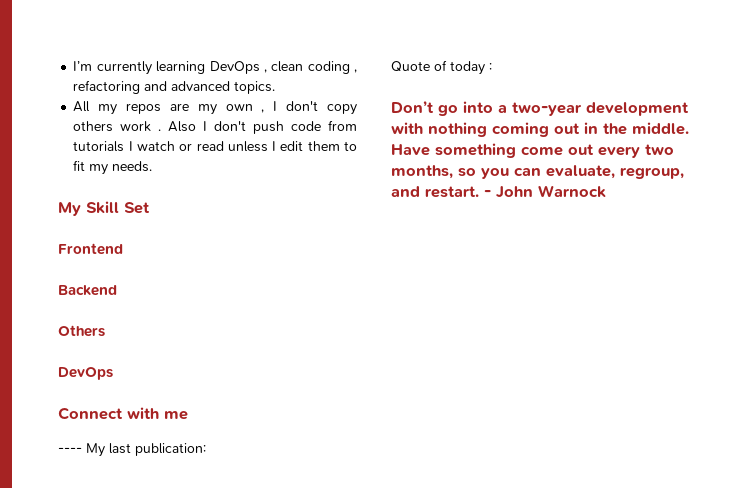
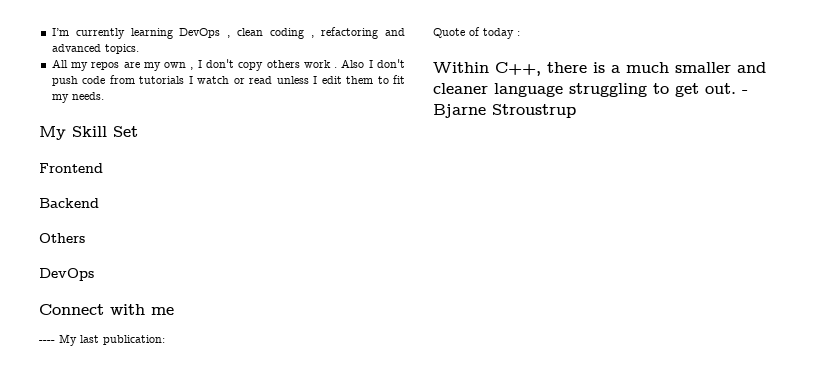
- Don’t go into a two-year development with nothing coming out in the middle. Have something come out every two months, so you can evaluate, regroup, and restart. - John Warnock
+ Within C++, there is a much smaller and cleaner language struggling to get out. - Bjarne Stroustrup

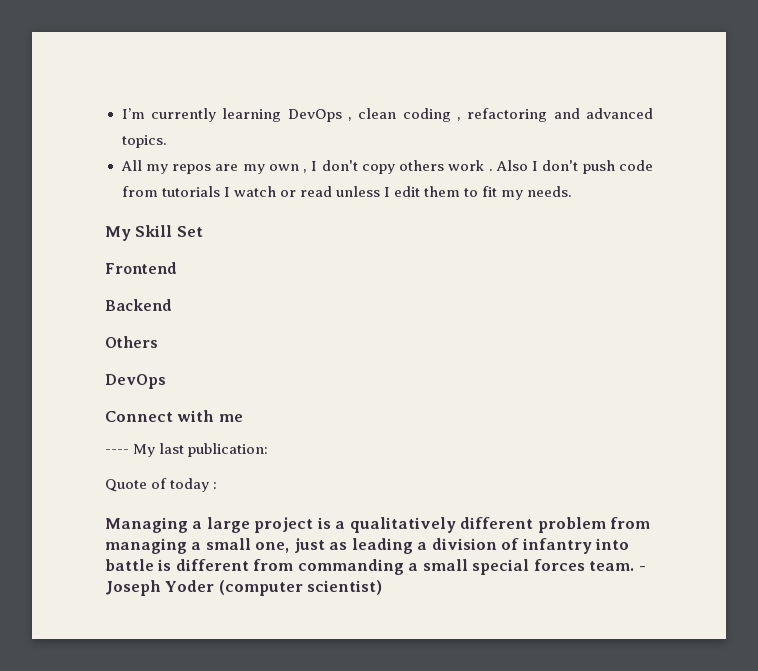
- Within C++, there is a much smaller and cleaner language struggling to get out. - Bjarne Stroustrup
+ Managing a large project is a qualitatively different problem from managing a small one, just as leading a division of infantry into battle is different from commanding a small special forces team. - Joseph Yoder (computer scientist)

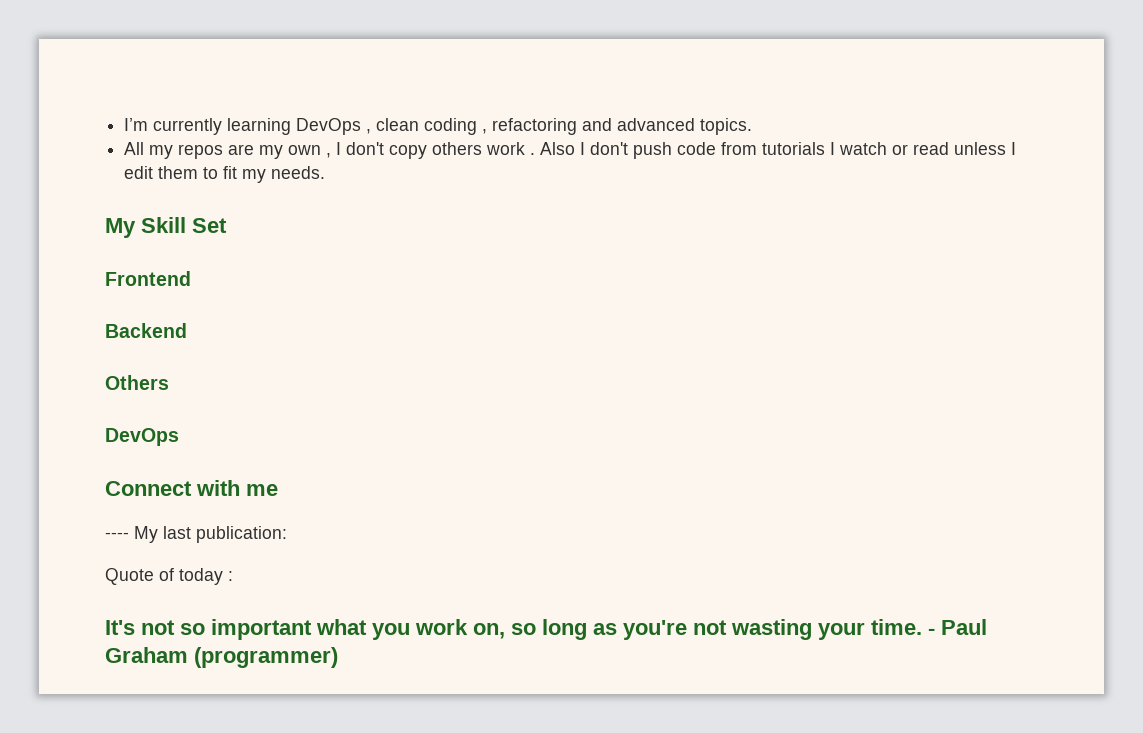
- Managing a large project is a qualitatively different problem from managing a small one, just as leading a division of infantry into battle is different from commanding a small special forces team. - Joseph Yoder (computer scientist)
+ It's not so important what you work on, so long as you're not wasting your time. - Paul Graham (programmer)

